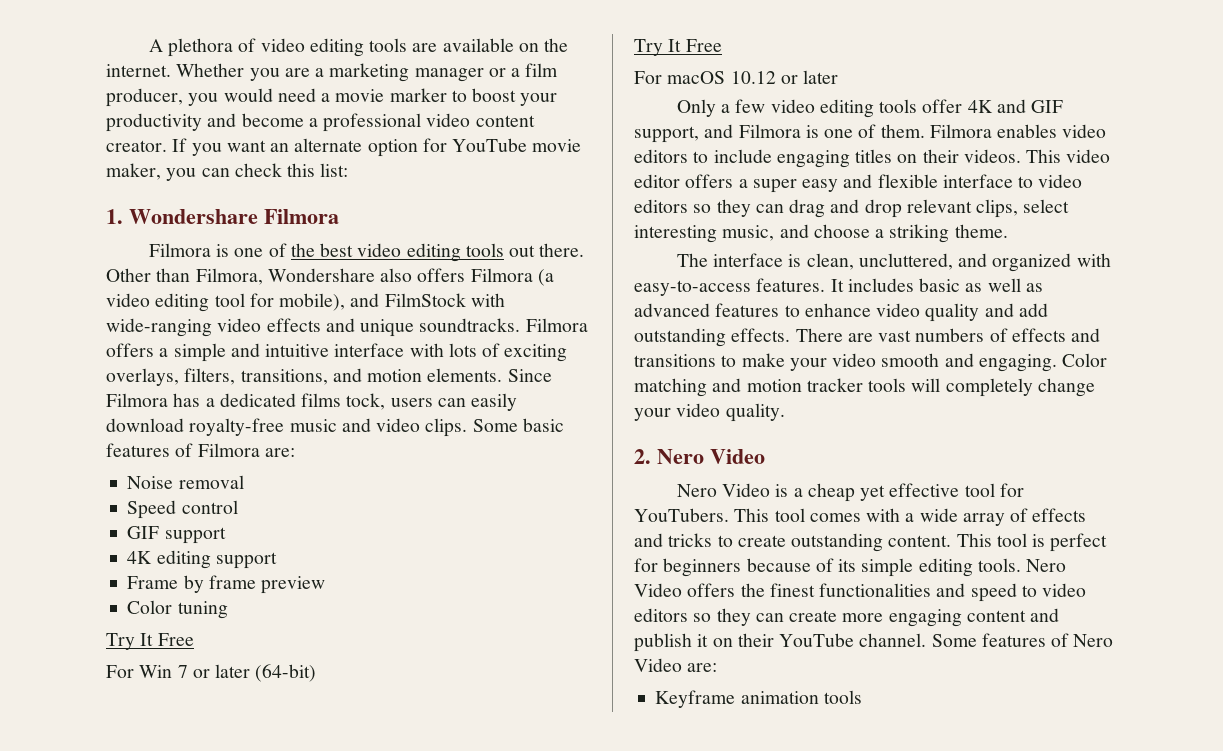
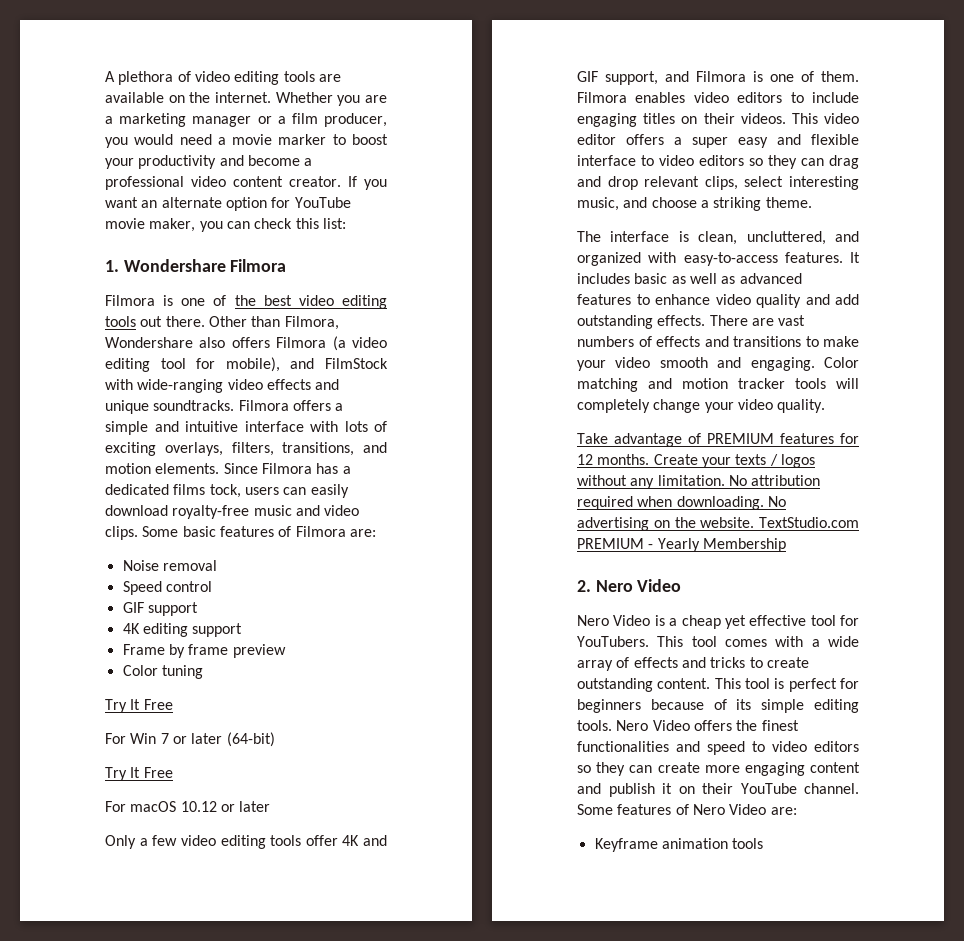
+ Take advantage of PREMIUM features for 12 months. Create your texts / logos without any limitation. No attribution required when downloading. No advertising on the website. TextStudio.com PREMIUM - Yearly Membership

